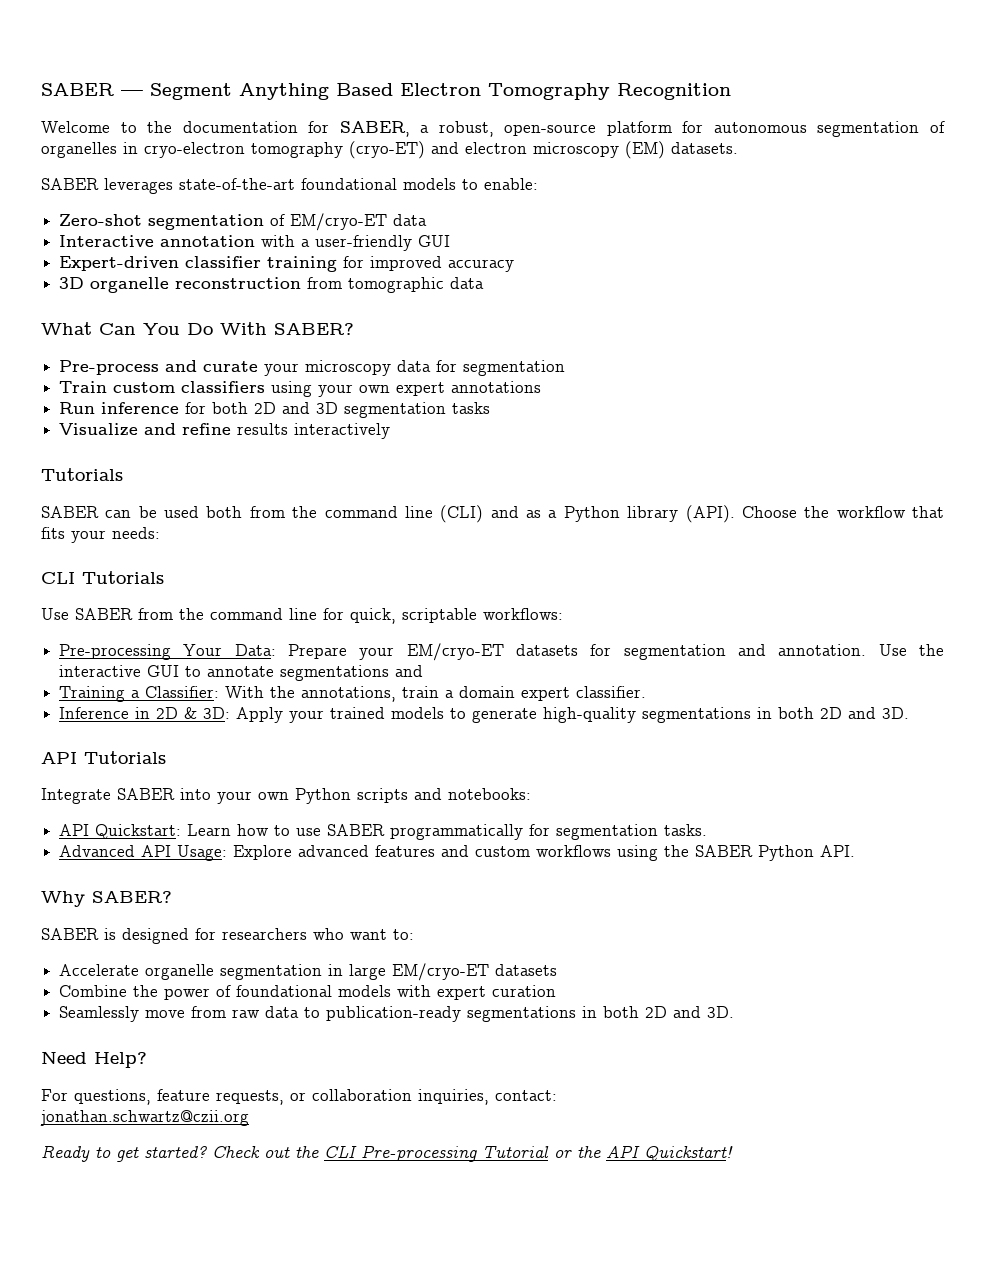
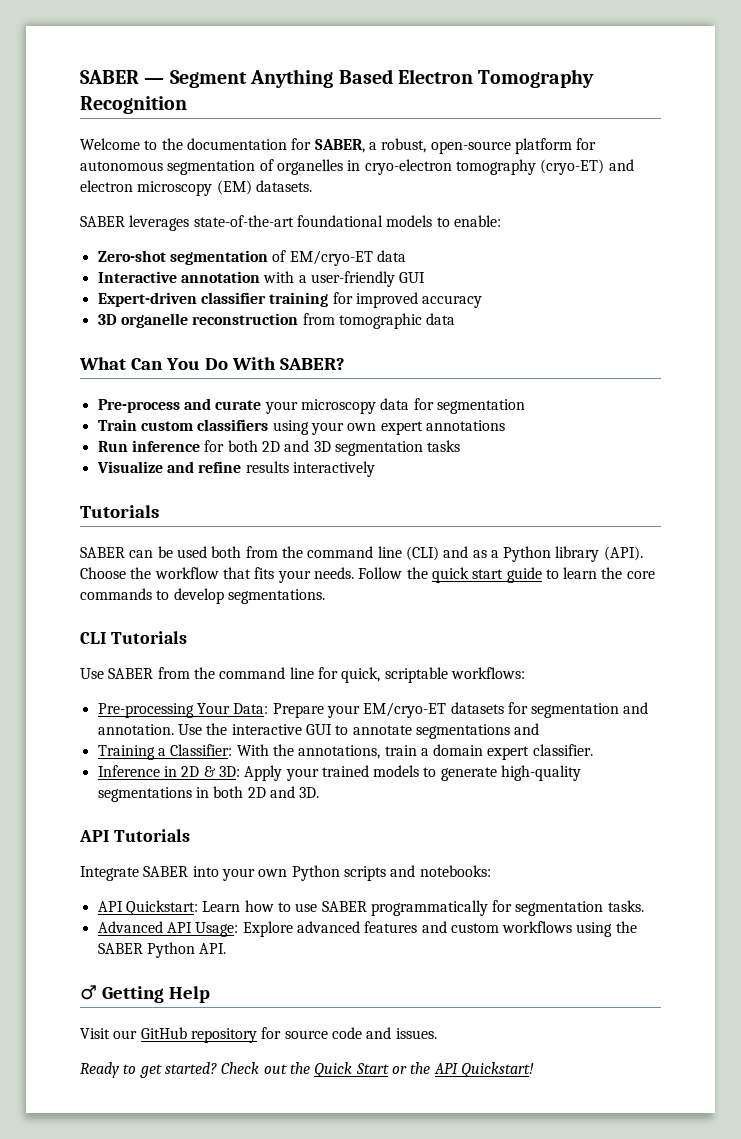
- Choose the workflow that fits your needs:
+ Choose the workflow that fits your needs. Follow the quick start guide to learn the core commands to develop segmentations.
- Why SABER?
- SABER is designed for researchers who want to:
- Accelerate organelle segmentation in large EM/cryo-ET datasets
- Combine the power of foundational models with expert curation
- Seamlessly move from raw data to publication-ready segmentations in both 2D and 3D.
- Need Help?
- For questions, feature requests, or collaboration inquiries, contact:
- jonathan.schwartz@czii.org
+ ♂ Getting Help
+ Visit our GitHub repository for source code and issues.
- Check out the CLI Pre-processing Tutorial or the API Quickstart!
+ Check out the Quick Start or the API Quickstart!

